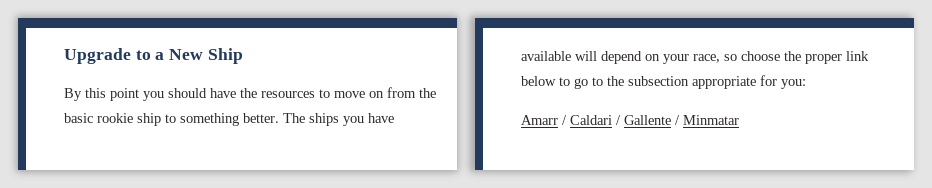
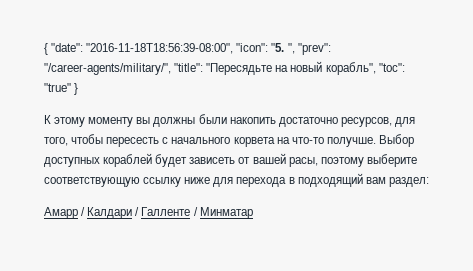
- Upgrade to a New Ship
- By this point you should have the resources to move on from the basic rookie ship to something better. The ships you have available will depend on your race, so choose the proper link below to go to the subsection appropriate for you:
- Amarr / Caldari / Gallente / Minmatar
+ { "date": "2016-11-18T18:56:39-08:00", "icon": "5. ", "prev": "/career-agents/military/", "title": "Пересядьте на новый корабль", "toc": "true" }
+ К этому моменту вы должны были накопить достаточно ресурсов, для того, чтобы пересесть с начального корвета на что-то получше. Выбор доступных кораблей будет зависеть от вашей расы, поэтому выберите соответствующую ссылку ниже для перехода в подходящий вам раздел:
+ Амарр / Калдари / Галленте / Минматар

